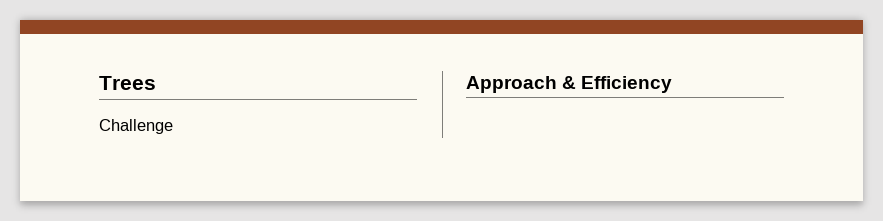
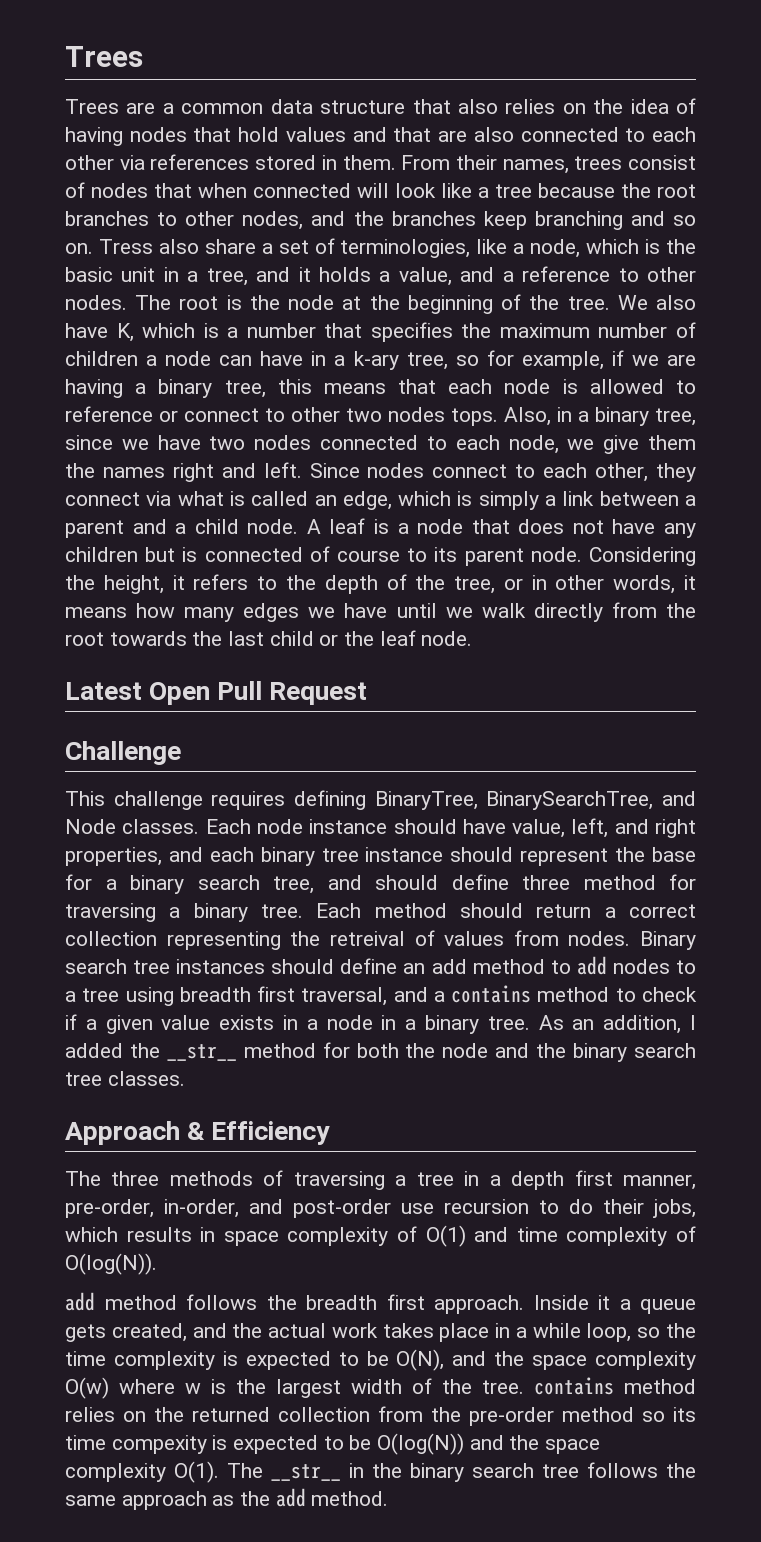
+ Trees are a common data structure that also relies on the idea of having nodes that hold values and that are also connected to each other via references stored in them. From their names, trees consist of nodes that when connected will look like a tree because the root branches to other nodes, and the branches keep branching and so on. Tress also share a set of terminologies, like a node, which is the basic unit in a tree, and it holds a value, and a reference to other nodes. The root is the node at the beginning of the tree. We also have K, which is a number that specifies the maximum number of children a node can have in a k-ary tree, so for example, if we are having a binary tree, this means that each node is allowed to reference or connect to other two nodes tops. Also, in a binary tree, since we have two nodes connected to each node, we give them the names right and left. Since nodes connect to each other, they connect via what is called an edge, which is simply a link between a parent and a child node. A leaf is a node that does not have any children but is connected of course to its parent node. Considering the height, it refers to the depth of the tree, or in other words, it means how many edges we have until we walk directly from the root towards the last child or the leaf node.
+ Latest Open Pull Request
  Challenge
+ This challenge requires defining BinaryTree, BinarySearchTree, and Node classes. Each node instance should have value, left, and right properties, and each binary tree instance should represent the base for a binary search tree, and should define three method for traversing a binary tree. Each method should return a correct collection representing the retreival of values from nodes. Binary search tree instances should define an add method to add nodes to a tree using breadth first traversal, and a contains method to check if a given value exists in a node in a binary tree. As an addition, I added the __str__ method for both the node and the binary search tree classes.
  Approach & Efficiency
+ The three methods of traversing a tree in a depth first manner, pre-order, in-order, and post-order use recursion to do their jobs, which results in space complexity of O(1) and time complexity of O(log(N)).
+ add method follows the breadth first approach. Inside it a queue gets created, and the actual work takes place in a while loop, so the time complexity is expected to be O(N), and the space complexity O(w) where w is the largest width of the tree. contains method relies on the returned collection from the pre-order method so its time compexity is expected to be O(log(N)) and the space complexity O(1). The __str__ in the binary search tree follows the same approach as the add method.

